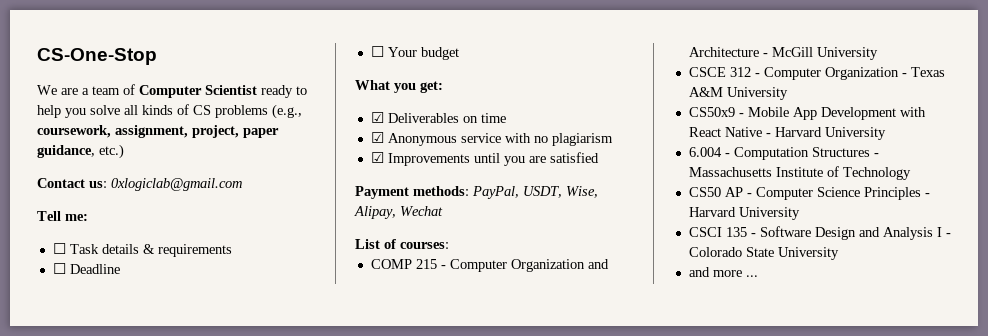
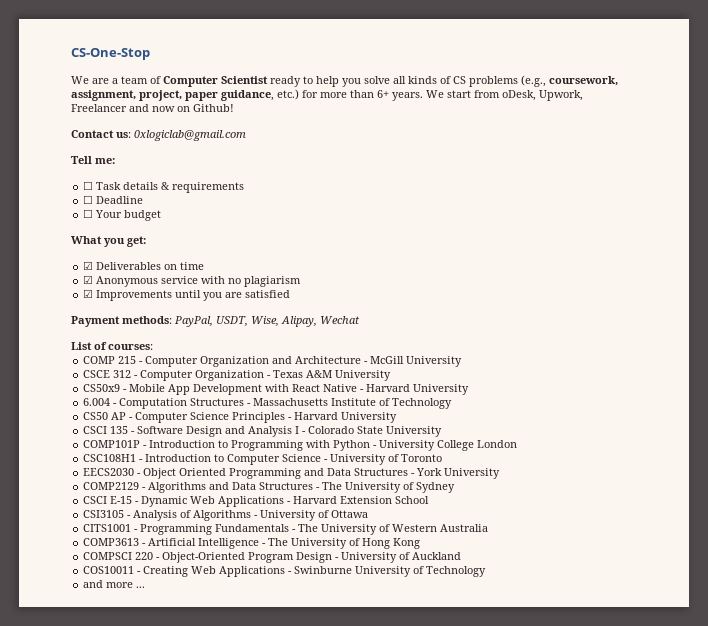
- We are a team of Computer Scientist ready to help you solve all kinds of CS problems (e.g., coursework, assignment, project, paper guidance, etc.)
+ We are a team of Computer Scientist ready to help you solve all kinds of CS problems (e.g., coursework, assignment, project, paper guidance, etc.) for more than 6+ years. We start from oDesk, Upwork, Freelancer and now on Github!
+ COMP101P - Introduction to Programming with Python - University College London
+ CSC108H1 - Introduction to Computer Science - University of Toronto
+ EECS2030 - Object Oriented Programming and Data Structures - York University
+ COMP2129 - Algorithms and Data Structures - The University of Sydney
+ CSCI E-15 - Dynamic Web Applications - Harvard Extension School
+ CSI3105 - Analysis of Algorithms - University of Ottawa
+ CITS1001 - Programming Fundamentals - The University of Western Australia
+ COMP3613 - Artificial Intelligence - The University of Hong Kong
+ COMPSCI 220 - Object-Oriented Program Design - University of Auckland
+ COS10011 - Creating Web Applications - Swinburne University of Technology

